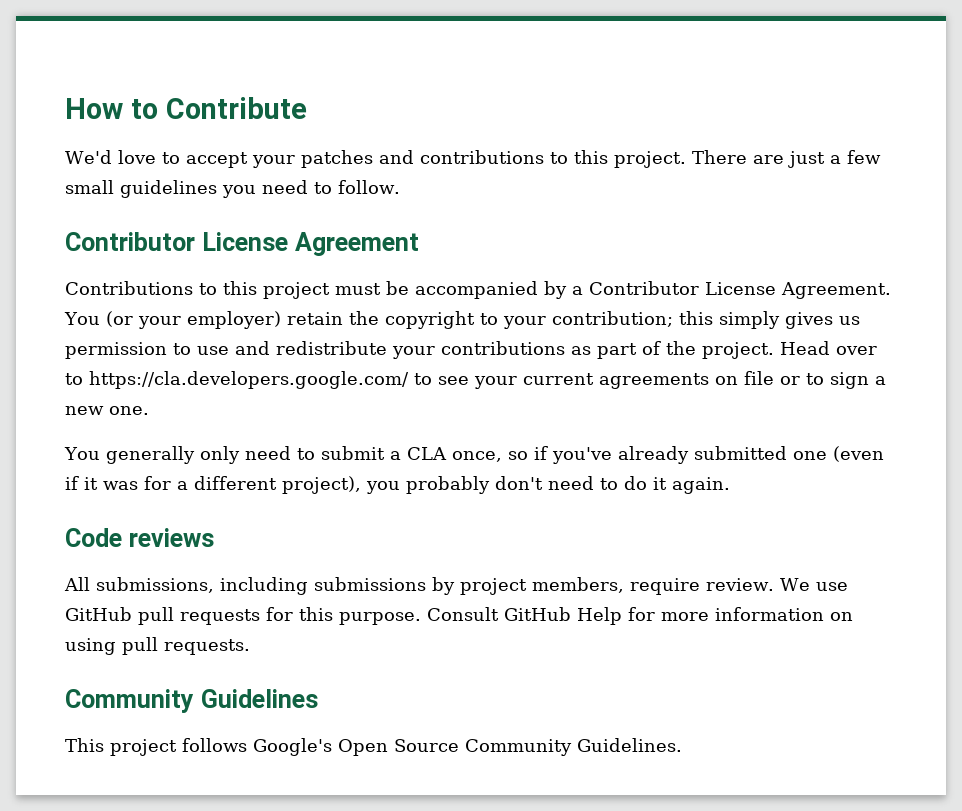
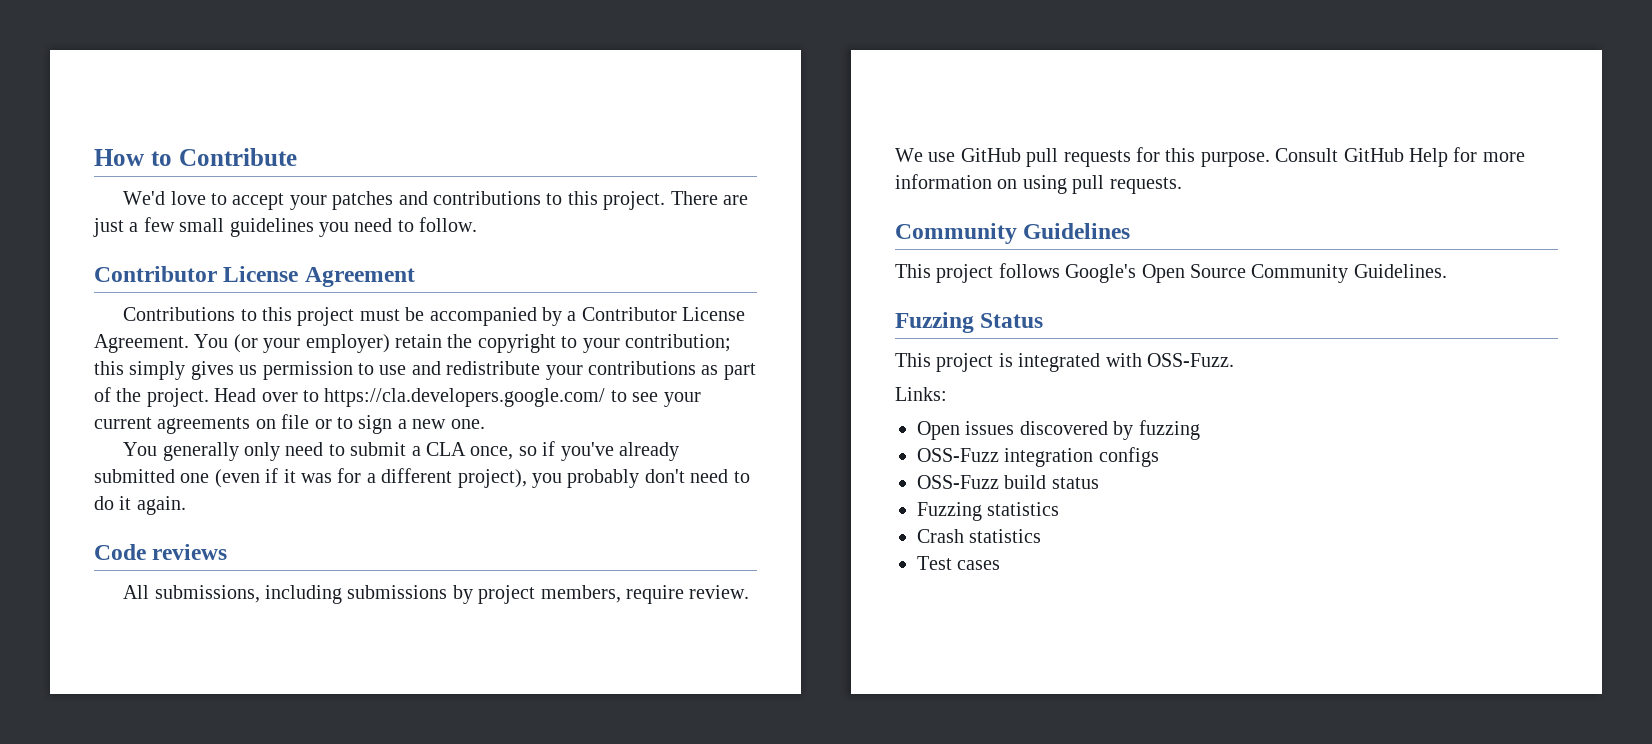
+ Fuzzing Status
+ This project is integrated with OSS-Fuzz.
+ Links:
+ Open issues discovered by fuzzing
+ OSS-Fuzz integration configs
+ OSS-Fuzz build status
+ Fuzzing statistics
+ Crash statistics
+ Test cases

